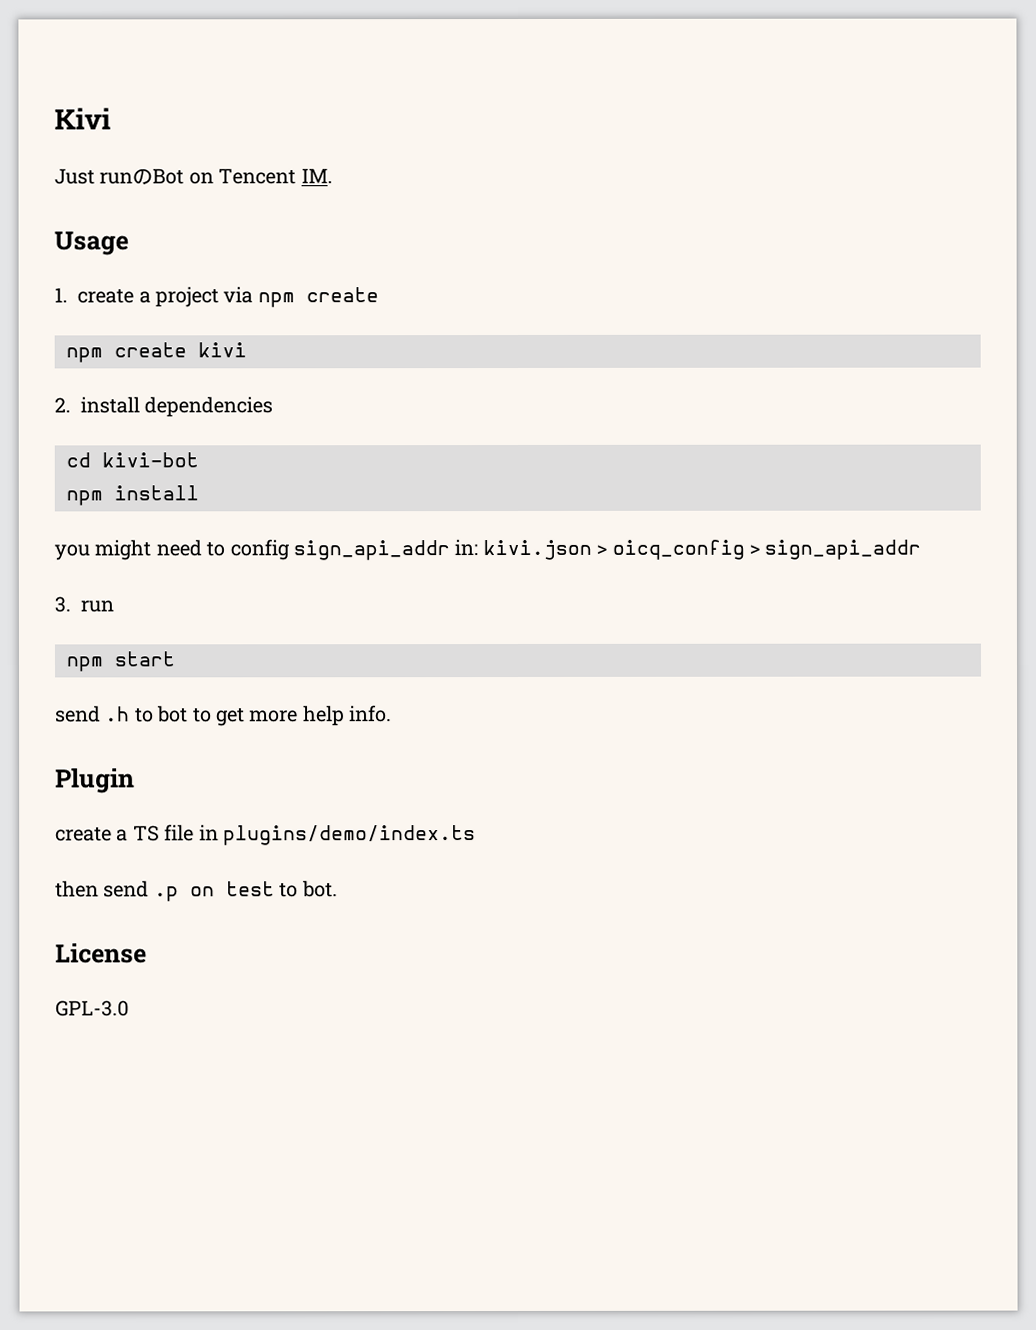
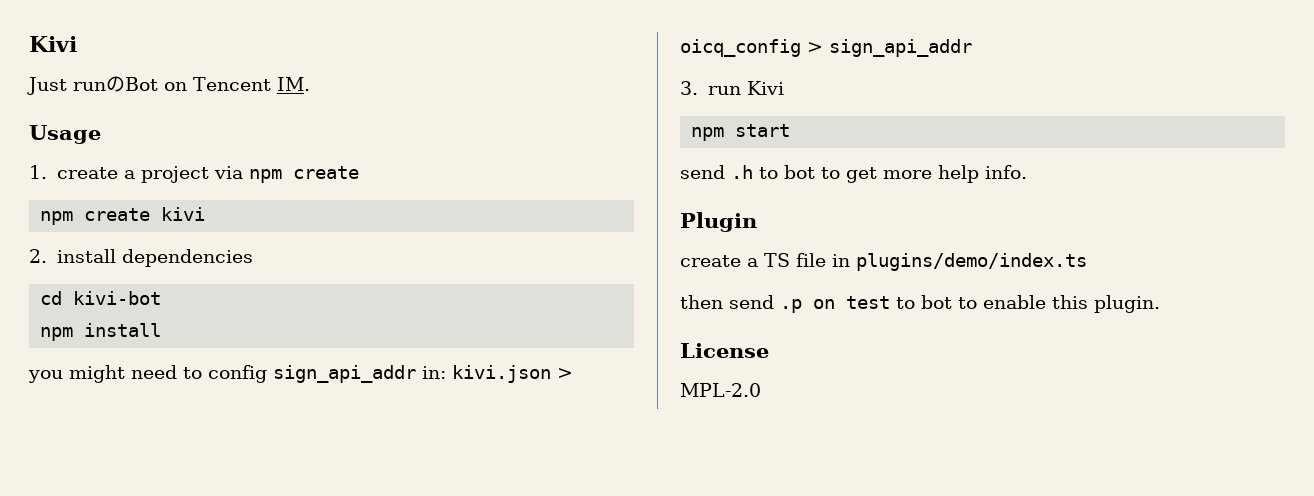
- 3. run
+ 3. run Kivi
- then send .p on test to bot.
+ then send .p on test to bot to enable this plugin.
- GPL-3.0
+ MPL-2.0

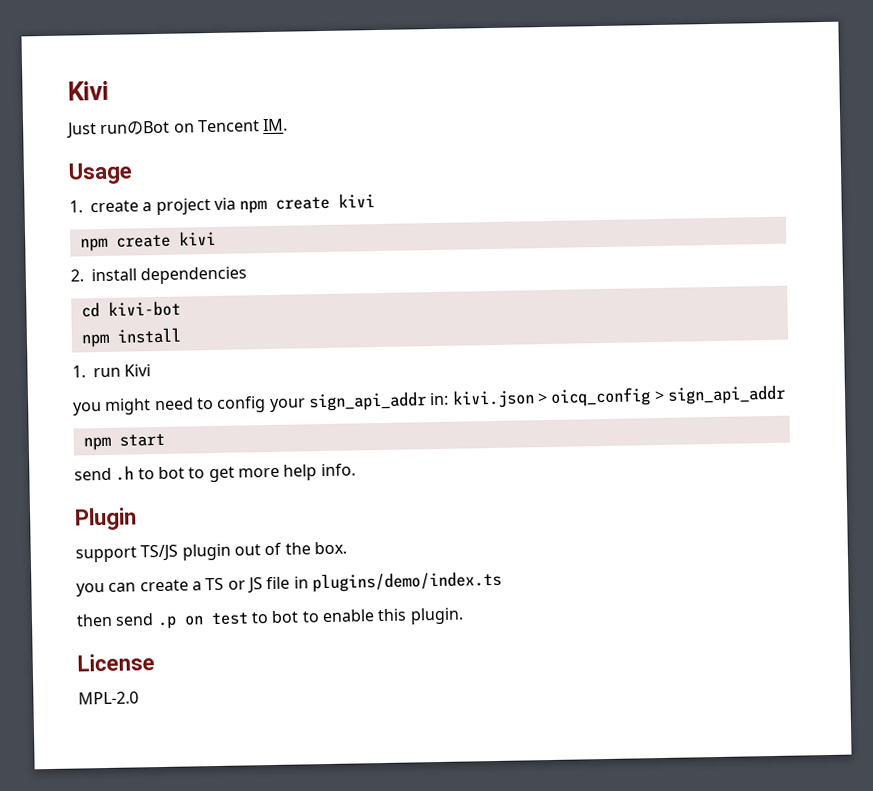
- 1. create a project via npm create
+ 1. create a project via npm create kivi
+ 1. run Kivi
- you might need to config sign_api_addr in: kivi.json > oicq_config > sign_api_addr
+ you might need to config your sign_api_addr in: kivi.json > oicq_config > sign_api_addr
- 3. run Kivi
- create a TS file in plugins/demo/index.ts
+ support TS/JS plugin out of the box.
+ you can create a TS or JS file in plugins/demo/index.ts

